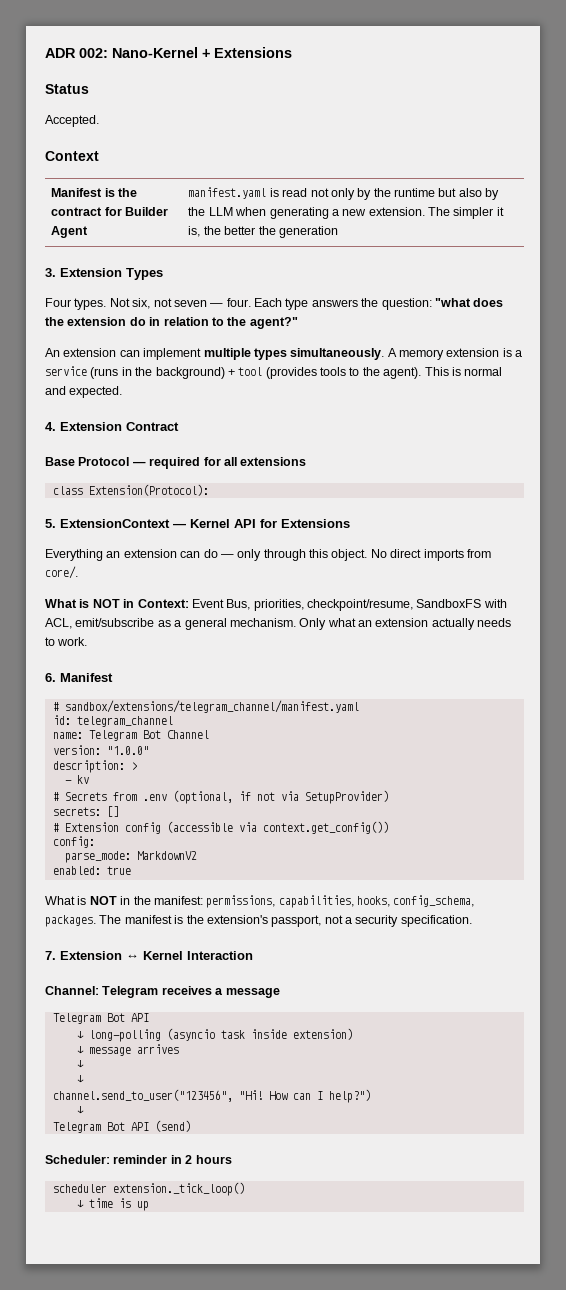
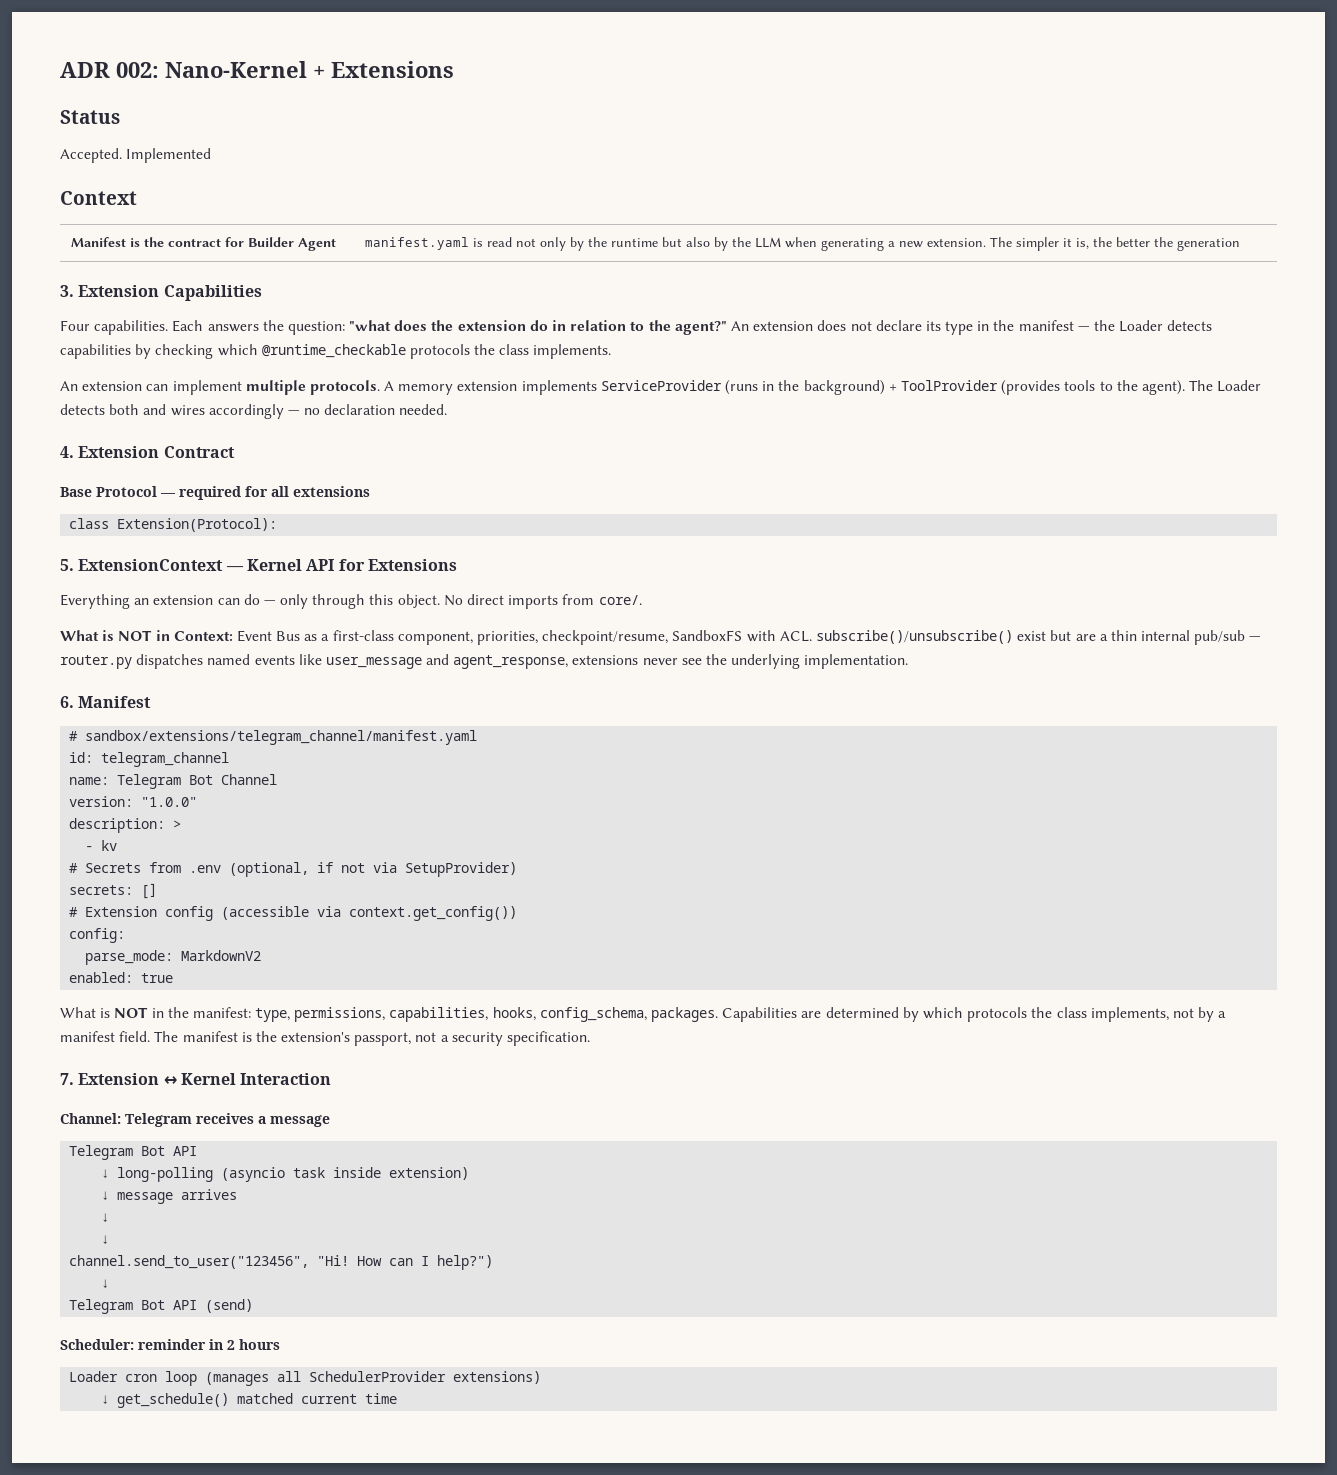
+ Implemented
- 3. Extension Types
+ 3. Extension Capabilities
- Four types. Not six, not seven — four. Each type answers the question: "what does the extension do in relation to the agent?"
+ Four capabilities. Each answers the question: "what does the extension do in relation to the agent?" An extension does not declare its type in the manifest — the Loader detects capabilities by checking which @runtime_checkable protocols the class implements.
- An extension can implement multiple types simultaneously.
+ An extension can implement multiple protocols.
- A memory extension is a service (runs in the background) + tool (provides tools to the agent).
+ A memory extension implements ServiceProvider (runs in the background) + ToolProvider (provides tools to the agent).
- This is normal and expected.
+ The Loader detects both and wires accordingly — no declaration needed.
- What is NOT in Context: Event Bus, priorities, checkpoint/resume, SandboxFS with ACL, emit/subscribe as a general mechanism. Only what an extension actually needs to work.
+ What is NOT in Context: Event Bus as a first-class component, priorities, checkpoint/resume, SandboxFS with ACL. subscribe()/unsubscribe() exist but are a thin internal pub/sub — router.py dispatches named events like user_message and agent_response, extensions never see the underlying implementation.
- What is NOT in the manifest: permissions, capabilities, hooks, config_schema, packages.
+ What is NOT in the manifest: type, permissions, capabilities, hooks, config_schema, packages.
+ Capabilities are determined by which protocols the class implements, not by a manifest field.
- scheduler extension._tick_loop()
- ↓ time is up
+ Loader cron loop (manages all SchedulerProvider extensions)
+ ↓ get_schedule() matched current time

